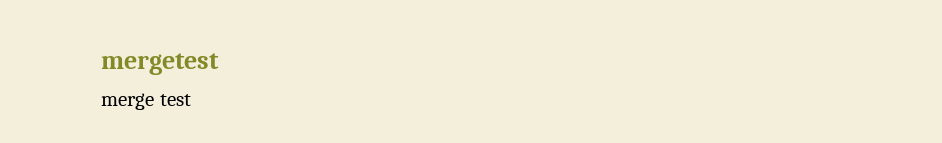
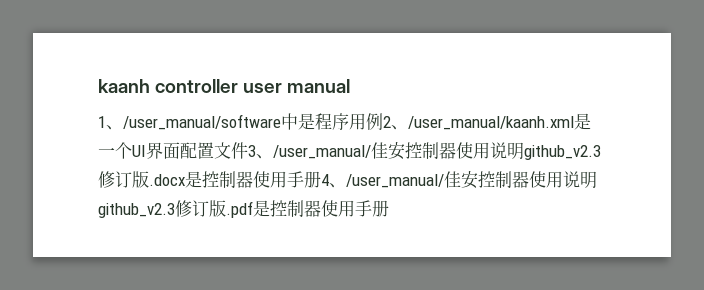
- mergetest
- merge test
+ kaanh controller user manual
+ 1、/user_manual/software中是程序用例2、/user_manual/kaanh.xml是一个UI界面配置文件3、/user_manual/佳安控制器使用说明github_v2.3修订版.docx是控制器使用手册4、/user_manual/佳安控制器使用说明github_v2.3修订版.pdf是控制器使用手册

